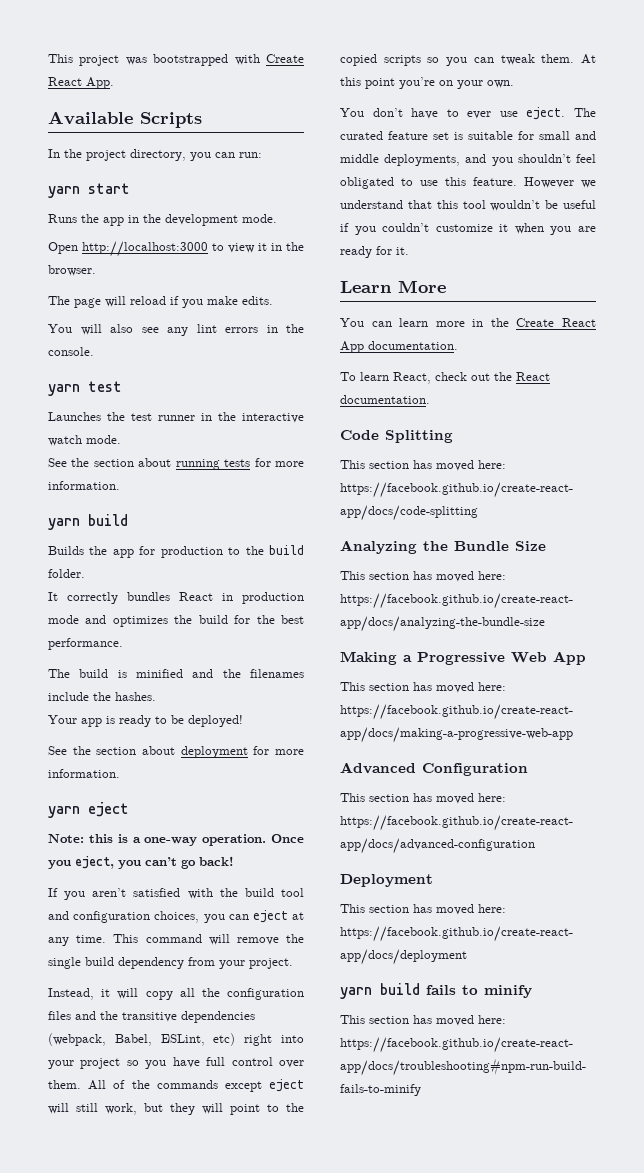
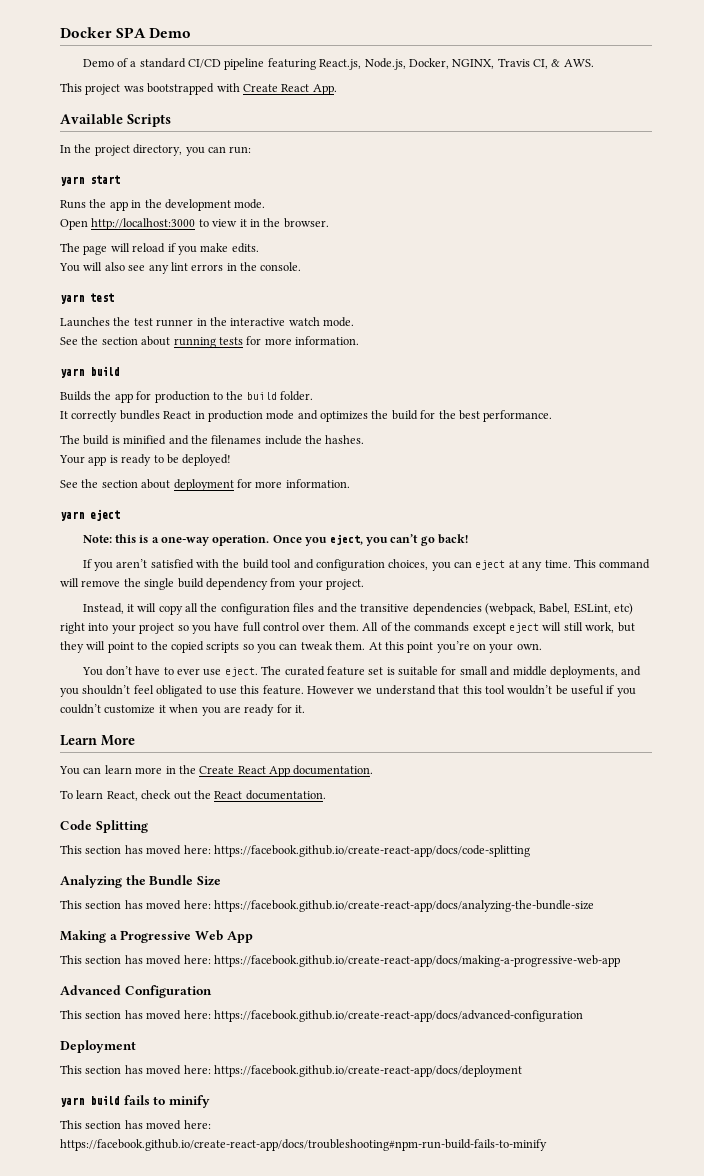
+ Docker SPA Demo
+ Demo of a standard CI/CD pipeline featuring React.js, Node.js, Docker, NGINX, Travis CI, & AWS.

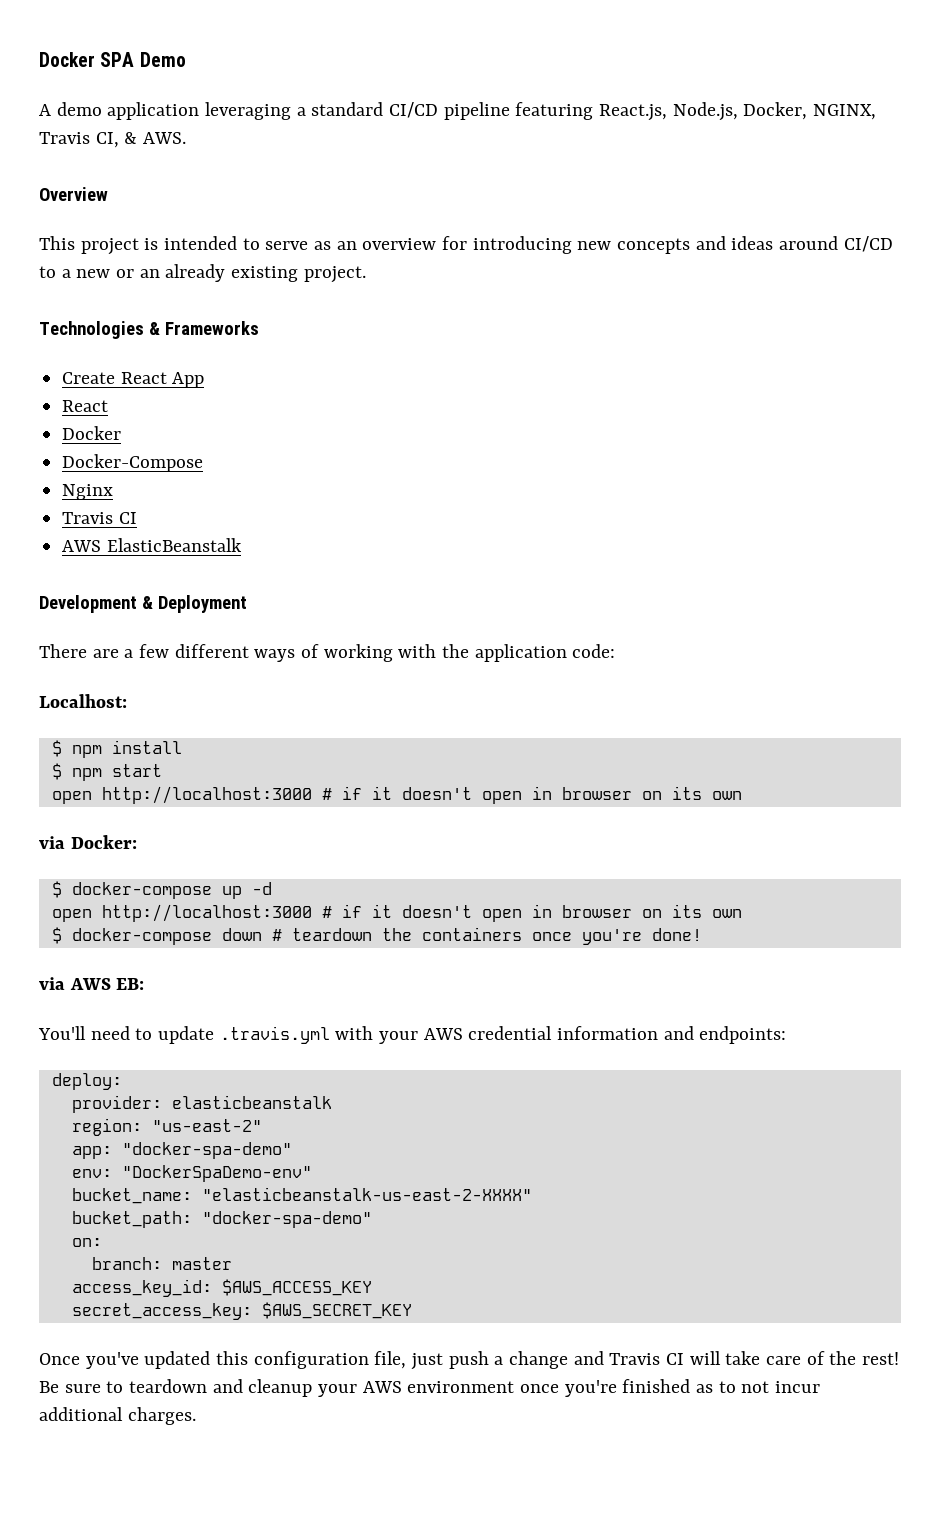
- Demo of a standard CI/CD pipeline featuring React.js, Node.js, Docker, NGINX, Travis CI, & AWS.
+ A demo application leveraging a standard CI/CD pipeline featuring React.js, Node.js, Docker, NGINX, Travis CI, & AWS.
+ Overview
- This project was bootstrapped with Create React App.
- Available Scripts
- In the project directory, you can run:
- yarn start
- Runs the app in the development mode.
- Open http://localhost:3000 to view it in the browser.
- The page will reload if you make edits.
- You will also see any lint errors in the console.
- yarn test
- Launches the test runner in the interactive watch mode.
- See the section about running tests for more information.
- yarn build
- Builds the app for production to the build folder.
- It correctly bundles React in production mode and optimizes the build for the best performance.
- The build is minified and the filenames include the hashes.
- Your app is ready to be deployed!
- See the section about deployment for more information.
- yarn eject
- Note: this is a one-way operation. Once you eject, you can’t go back!
- If you aren’t satisfied with the build tool and configuration choices, you can eject at any time. This command will remove the single build dependency from your project.
- Instead, it will copy all the configuration files and the transitive dependencies (webpack, Babel, ESLint, etc) right into your project so you have full control over them. All of the commands except eject will still work, but they will point to the copied scripts so you can tweak them. At this point you’re on your own.
- You don’t have to ever use eject. The curated feature set is suitable for small and middle deployments, and you shouldn’t feel obligated to use this feature. However we understand that this tool wouldn’t be useful if you couldn’t customize it when you are ready for it.
- Learn More
- You can learn more in the Create React App documentation.
- To learn React, check out the React documentation.
- Code Splitting
- This section has moved here: https://facebook.github.io/create-react-app/docs/code-splitting
- Analyzing the Bundle Size
- This section has moved here: https://facebook.github.io/create-react-app/docs/analyzing-the-bundle-size
- Making a Progressive Web App
- This section has moved here: https://facebook.github.io/create-react-app/docs/making-a-progressive-web-app
- Advanced Configuration
- This section has moved here: https://facebook.github.io/create-react-app/docs/advanced-configuration
- Deployment
- This section has moved here: https://facebook.github.io/create-react-app/docs/deployment
- yarn build fails to minify
- This section has moved here: https://facebook.github.io/create-react-app/docs/troubleshooting#npm-run-build-fails-to-minify
+ This project is intended to serve as an overview for introducing new concepts and ideas around CI/CD to a new or an already existing project.
+ Technologies & Frameworks
+ Create React App
+ React
+ Docker
+ Docker-Compose
+ Nginx
+ Travis CI
+ AWS ElasticBeanstalk
+ Development & Deployment
+ There are a few different ways of working with the application code:
+ Localhost:
+ $ npm install
+ $ npm start
+ open http://localhost:3000 # if it doesn't open in browser on its own
+ via Docker:
+ $ docker-compose up -d
+ open http://localhost:3000 # if it doesn't open in browser on its own
+ $ docker-compose down # teardown the containers once you're done!
+ via AWS EB:
+ You'll need to update .travis.yml with your AWS credential information and endpoints:
+ deploy:
+ provider: elasticbeanstalk
+ region: "us-east-2"
+ app: "docker-spa-demo"
+ env: "DockerSpaDemo-env"
+ bucket_name: "elasticbeanstalk-us-east-2-XXXX"
+ bucket_path: "docker-spa-demo"
+ on:
+ branch: master
+ access_key_id: $AWS_ACCESS_KEY
+ secret_access_key: $AWS_SECRET_KEY
+ Once you've updated this configuration file, just push a change and Travis CI will take care of the rest! Be sure to teardown and cleanup your AWS environment once you're finished as to not incur additional charges.

